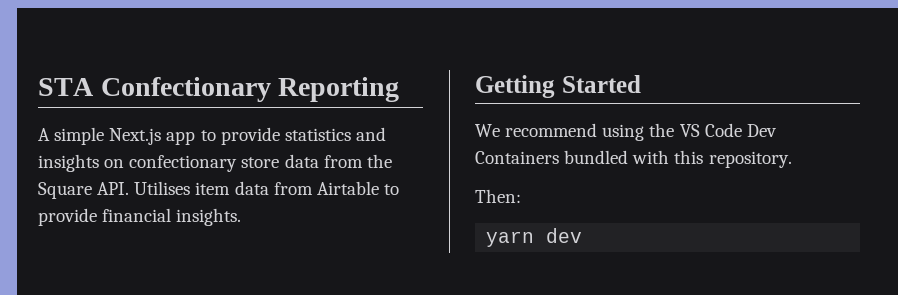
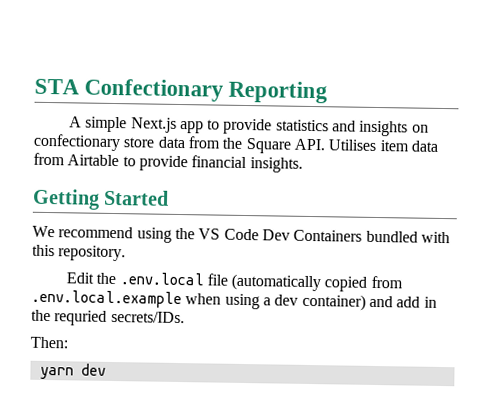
+ Edit the .env.local file (automatically copied from .env.local.example when using a dev container) and add in the requried secrets/IDs.

